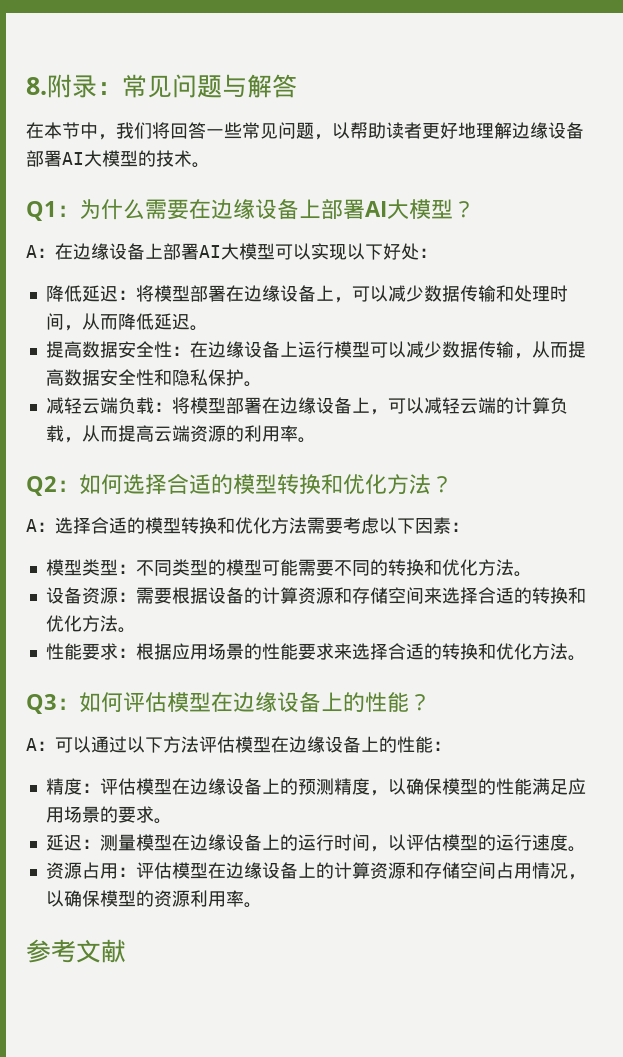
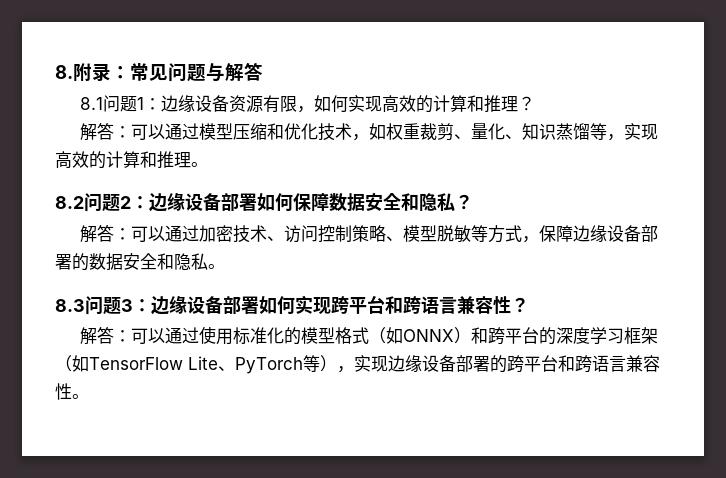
- 在本节中，我们将回答一些常见问题，以帮助读者更好地理解边缘设备部署AI大模型的技术。
- Q1：为什么需要在边缘设备上部署AI大模型？
- A：在边缘设备上部署AI大模型可以实现以下好处：
- 降低延迟：将模型部署在边缘设备上，可以减少数据传输和处理时间，从而降低延迟。
- 提高数据安全性：在边缘设备上运行模型可以减少数据传输，从而提高数据安全性和隐私保护。
- 减轻云端负载：将模型部署在边缘设备上，可以减轻云端的计算负载，从而提高云端资源的利用率。
- Q2：如何选择合适的模型转换和优化方法？
- A：选择合适的模型转换和优化方法需要考虑以下因素：
- 模型类型：不同类型的模型可能需要不同的转换和优化方法。
- 设备资源：需要根据设备的计算资源和存储空间来选择合适的转换和优化方法。
- 性能要求：根据应用场景的性能要求来选择合适的转换和优化方法。
- Q3：如何评估模型在边缘设备上的性能？
- A：可以通过以下方法评估模型在边缘设备上的性能：
- 精度：评估模型在边缘设备上的预测精度，以确保模型的性能满足应用场景的要求。
- 延迟：测量模型在边缘设备上的运行时间，以评估模型的运行速度。
- 资源占用：评估模型在边缘设备上的计算资源和存储空间占用情况，以确保模型的资源利用率。
- 参考文献
+ 8.1问题1：边缘设备资源有限，如何实现高效的计算和推理？
+ 解答：可以通过模型压缩和优化技术，如权重裁剪、量化、知识蒸馏等，实现高效的计算和推理。
+ 8.2问题2：边缘设备部署如何保障数据安全和隐私？
+ 解答：可以通过加密技术、访问控制策略、模型脱敏等方式，保障边缘设备部署的数据安全和隐私。
+ 8.3问题3：边缘设备部署如何实现跨平台和跨语言兼容性？
+ 解答：可以通过使用标准化的模型格式（如ONNX）和跨平台的深度学习框架（如TensorFlow Lite、PyTorch等），实现边缘设备部署的跨平台和跨语言兼容性。

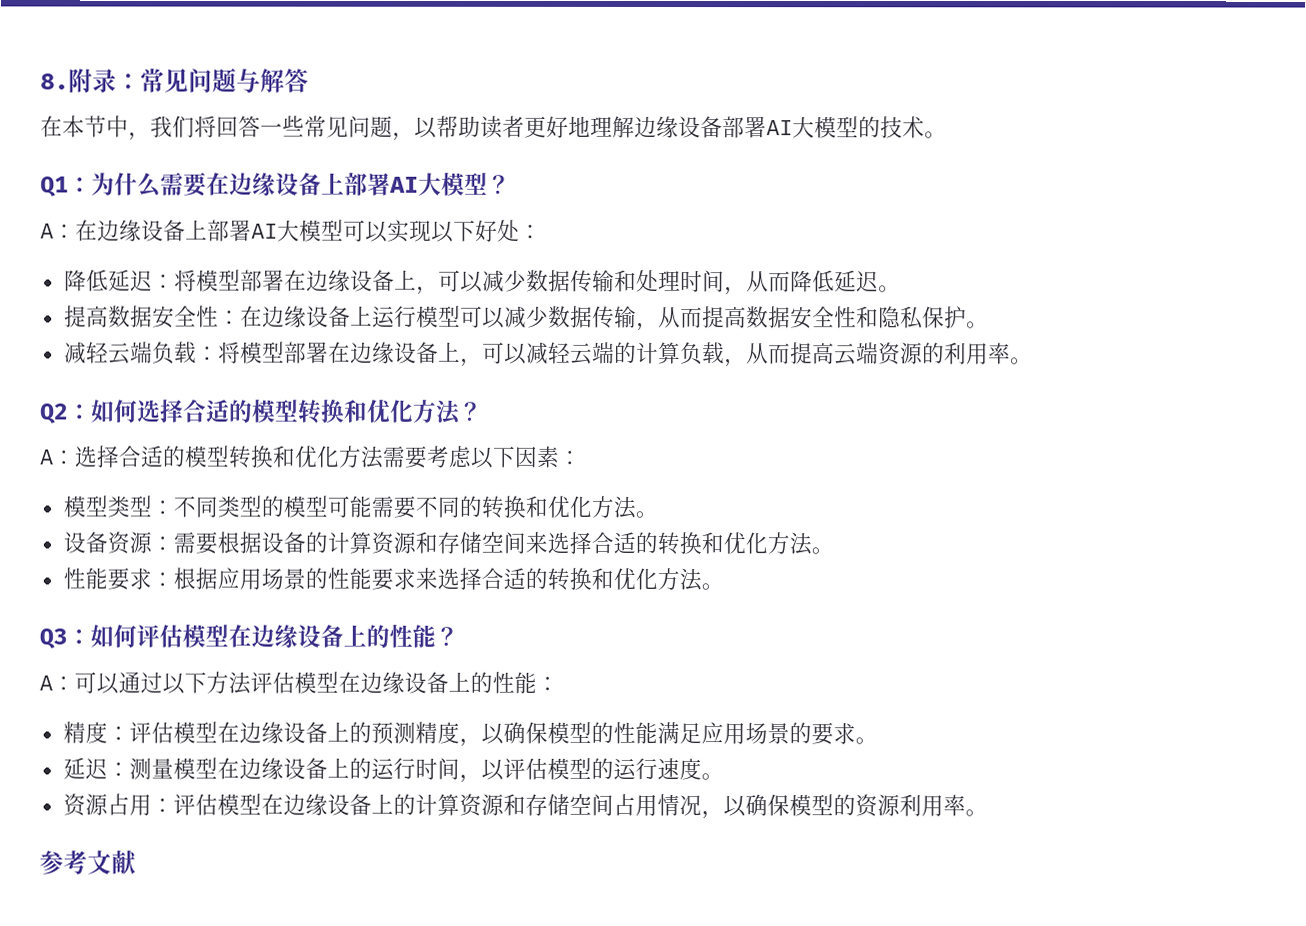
- 8.1问题1：边缘设备资源有限，如何实现高效的计算和推理？
- 解答：可以通过模型压缩和优化技术，如权重裁剪、量化、知识蒸馏等，实现高效的计算和推理。
- 8.2问题2：边缘设备部署如何保障数据安全和隐私？
- 解答：可以通过加密技术、访问控制策略、模型脱敏等方式，保障边缘设备部署的数据安全和隐私。
- 8.3问题3：边缘设备部署如何实现跨平台和跨语言兼容性？
- 解答：可以通过使用标准化的模型格式（如ONNX）和跨平台的深度学习框架（如TensorFlow Lite、PyTorch等），实现边缘设备部署的跨平台和跨语言兼容性。
+ 在本节中，我们将回答一些常见问题，以帮助读者更好地理解边缘设备部署AI大模型的技术。
+ Q1：为什么需要在边缘设备上部署AI大模型？
+ A：在边缘设备上部署AI大模型可以实现以下好处：
+ 降低延迟：将模型部署在边缘设备上，可以减少数据传输和处理时间，从而降低延迟。
+ 提高数据安全性：在边缘设备上运行模型可以减少数据传输，从而提高数据安全性和隐私保护。
+ 减轻云端负载：将模型部署在边缘设备上，可以减轻云端的计算负载，从而提高云端资源的利用率。
+ Q2：如何选择合适的模型转换和优化方法？
+ A：选择合适的模型转换和优化方法需要考虑以下因素：
+ 模型类型：不同类型的模型可能需要不同的转换和优化方法。
+ 设备资源：需要根据设备的计算资源和存储空间来选择合适的转换和优化方法。
+ 性能要求：根据应用场景的性能要求来选择合适的转换和优化方法。
+ Q3：如何评估模型在边缘设备上的性能？
+ A：可以通过以下方法评估模型在边缘设备上的性能：
+ 精度：评估模型在边缘设备上的预测精度，以确保模型的性能满足应用场景的要求。
+ 延迟：测量模型在边缘设备上的运行时间，以评估模型的运行速度。
+ 资源占用：评估模型在边缘设备上的计算资源和存储空间占用情况，以确保模型的资源利用率。
+ 参考文献

